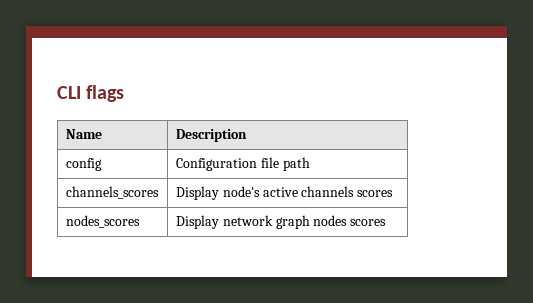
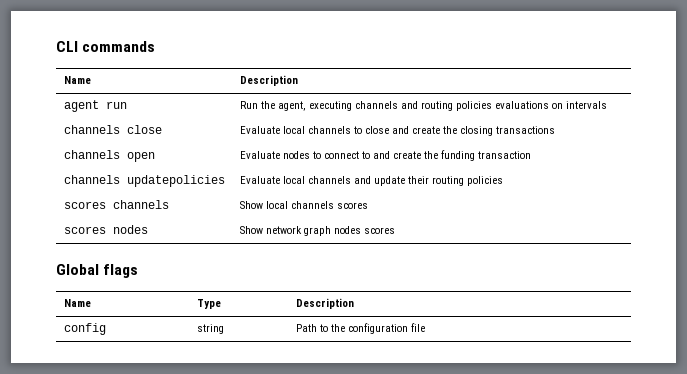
- CLI flags
+ CLI commands
- config | Configuration file path
- channels_scores | Display node's active channels scores
+ agent run | Run the agent, executing channels and routing policies evaluations on intervals
+ channels close | Evaluate local channels to close and create the closing transactions
+ channels open | Evaluate nodes to connect to and create the funding transaction
+ channels updatepolicies | Evaluate local channels and update their routing policies
+ scores channels | Show local channels scores
- nodes_scores | Display network graph nodes scores
+ scores nodes | Show network graph nodes scores
+ Global flags
+ Name | Type | Description
+ config | string | Path to the configuration file

